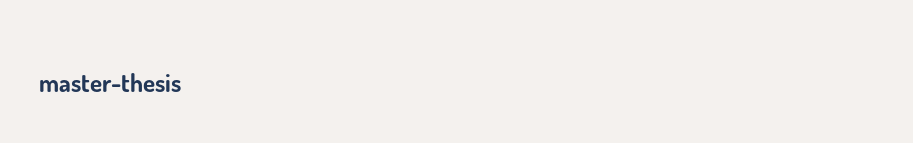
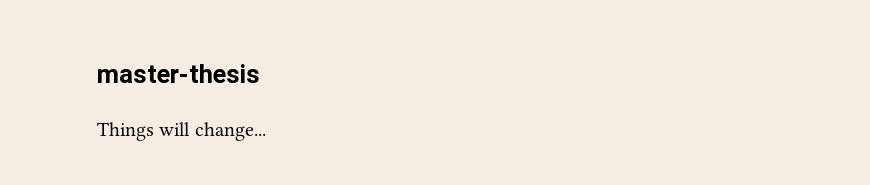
+ Things will change...

